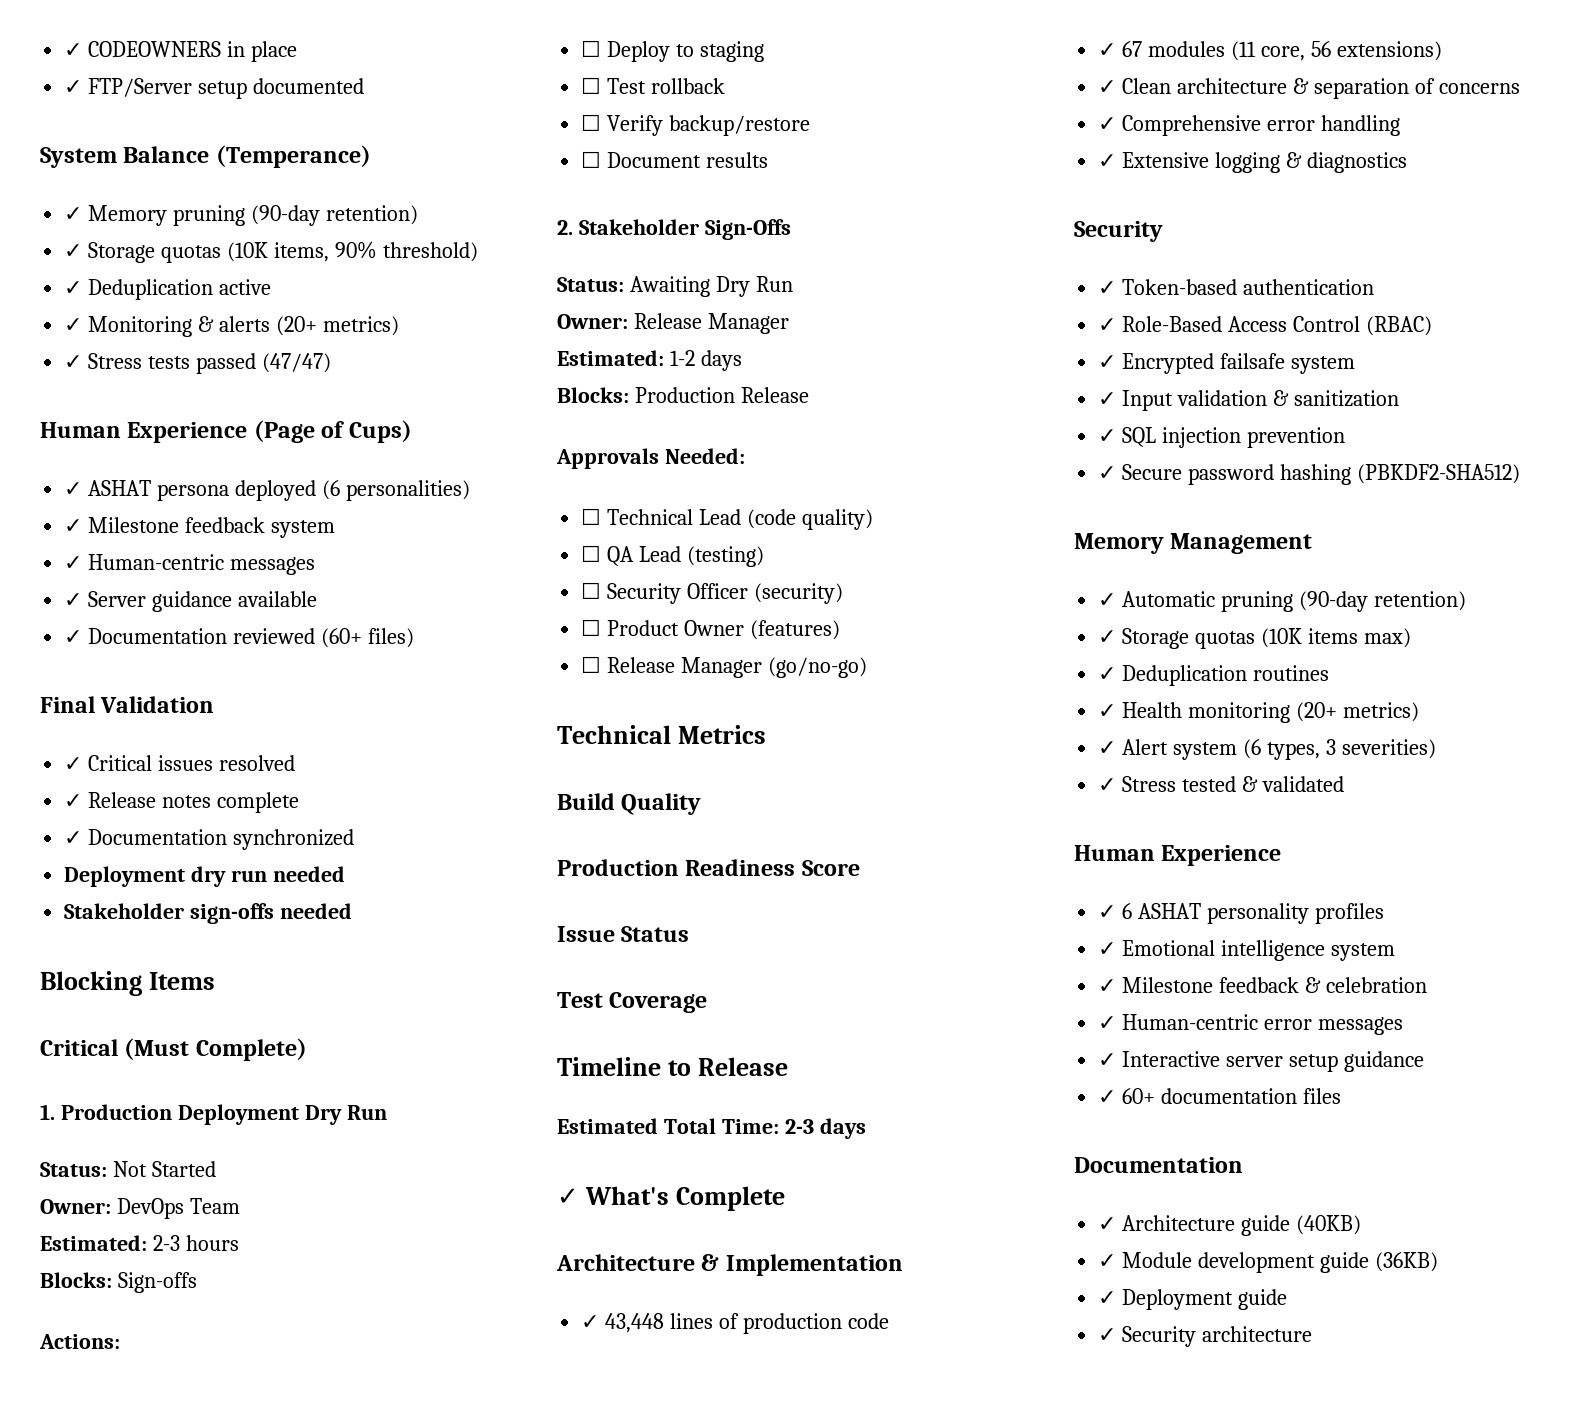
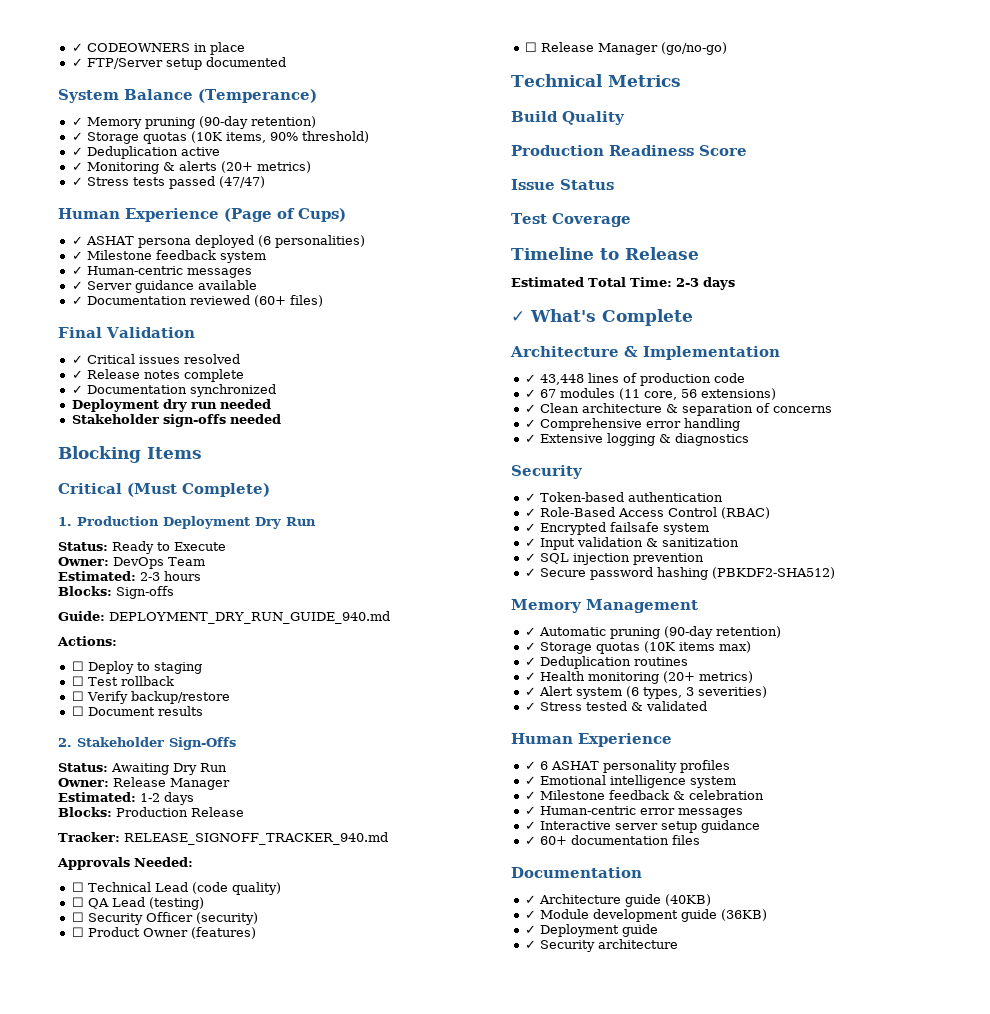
- Status: Not Started
+ Status: Ready to Execute
+ Guide: DEPLOYMENT_DRY_RUN_GUIDE_940.md
+ Tracker: RELEASE_SIGNOFF_TRACKER_940.md

